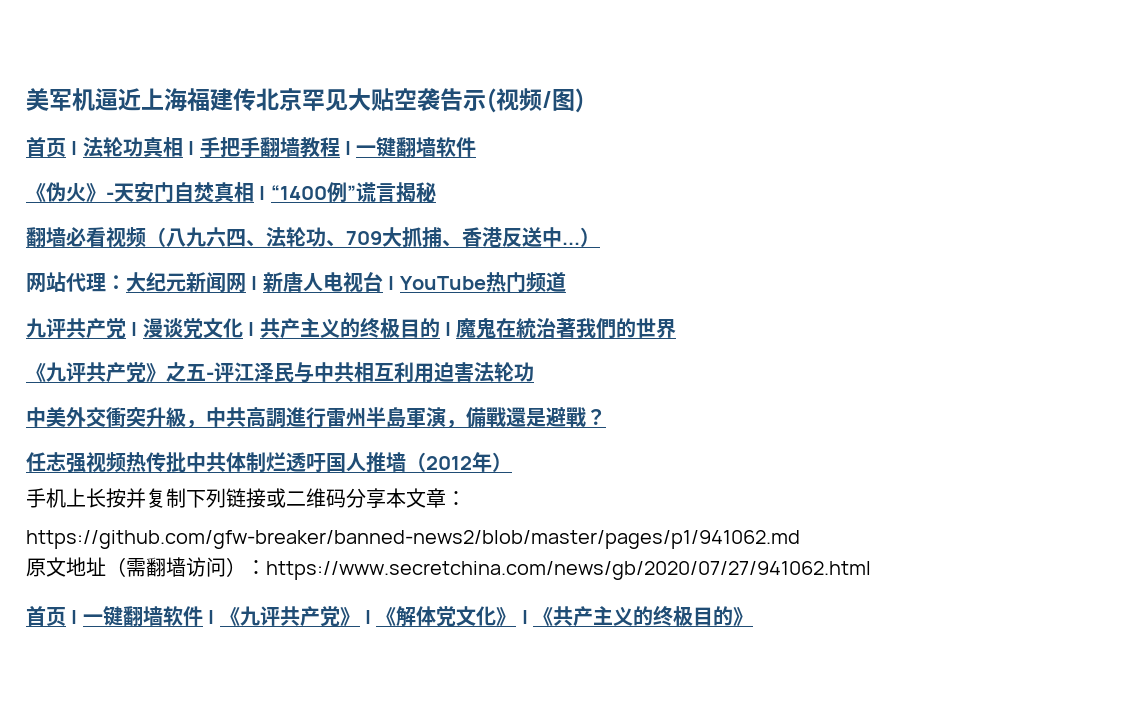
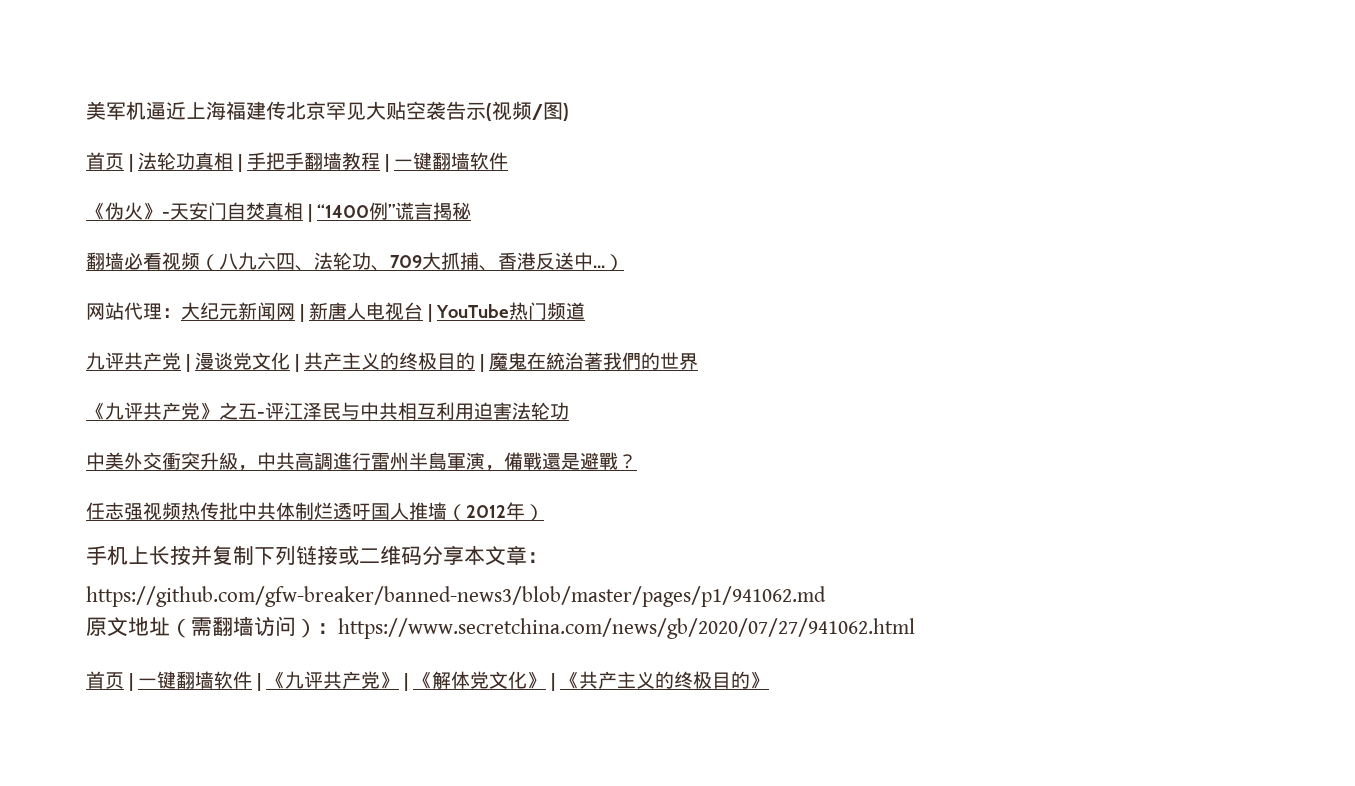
- https://github.com/gfw-breaker/banned-news2/blob/master/pages/p1/941062.md
+ https://github.com/gfw-breaker/banned-news3/blob/master/pages/p1/941062.md

